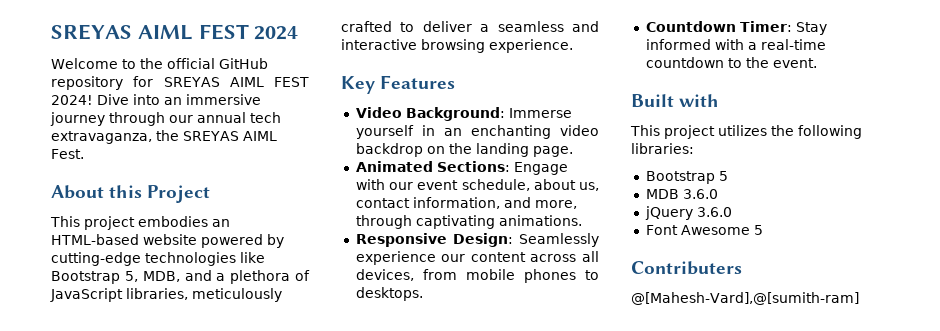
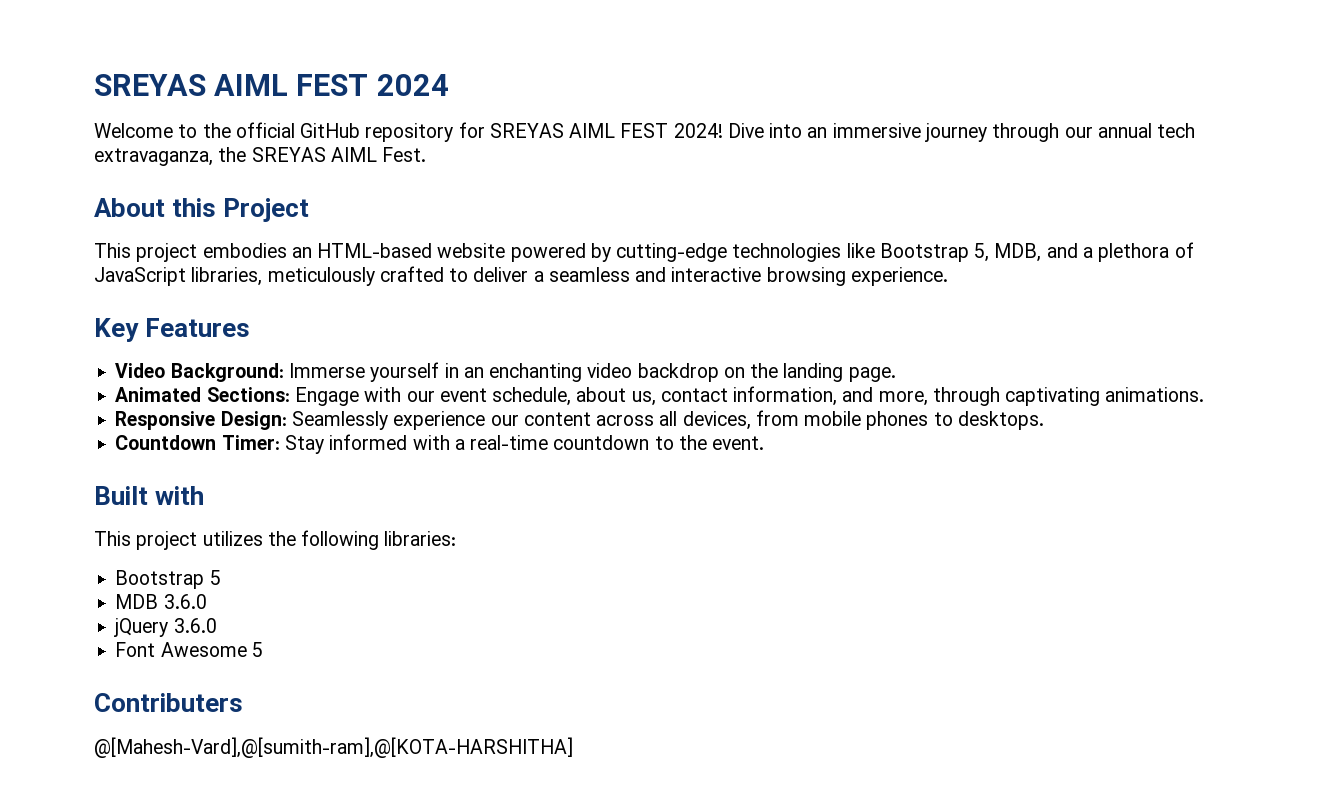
- @[Mahesh-Vard],@[sumith-ram]
+ @[Mahesh-Vard],@[sumith-ram],@[KOTA-HARSHITHA]

